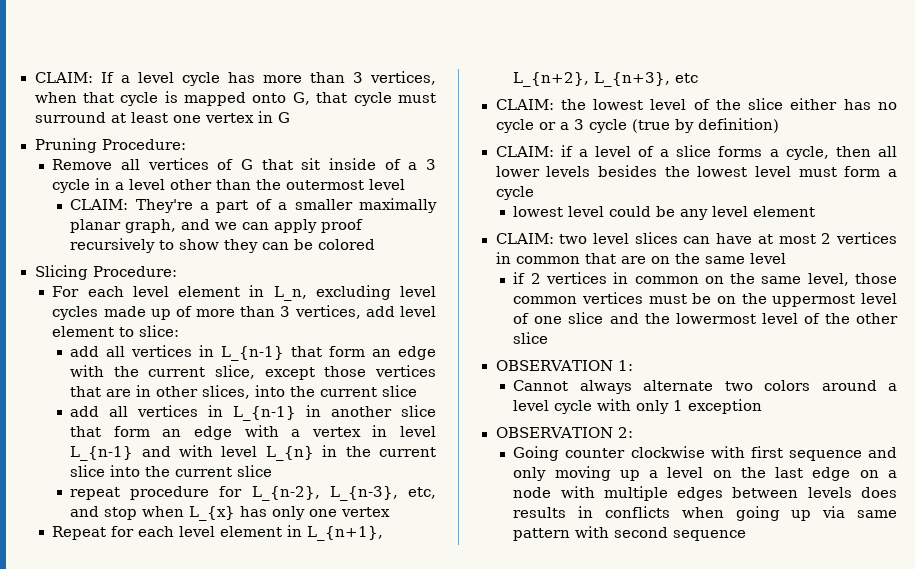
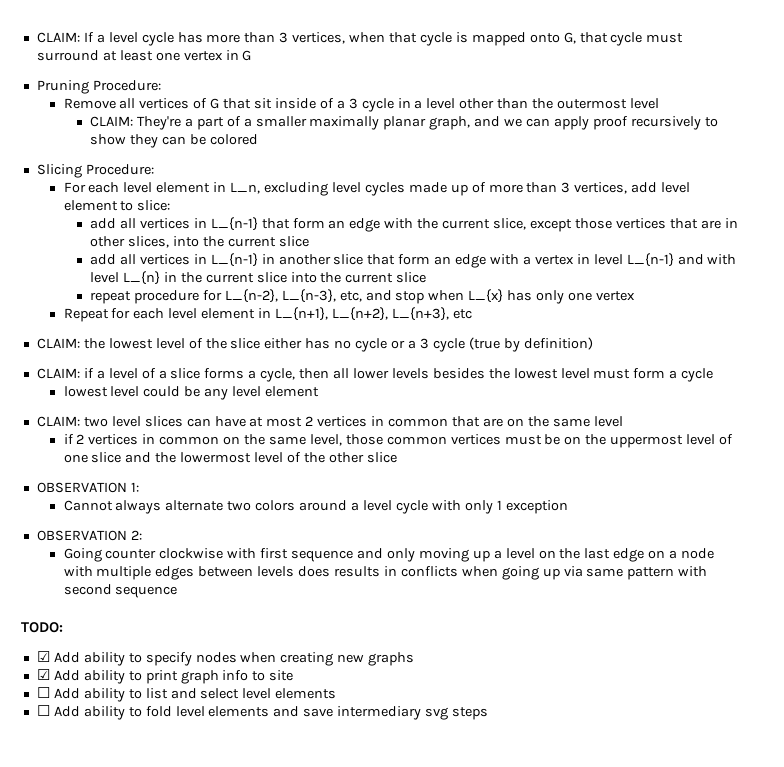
+ TODO:
+ ☑ Add ability to specify nodes when creating new graphs
+ ☑ Add ability to print graph info to site
+ ☐ Add ability to list and select level elements
+ ☐ Add ability to fold level elements and save intermediary svg steps

